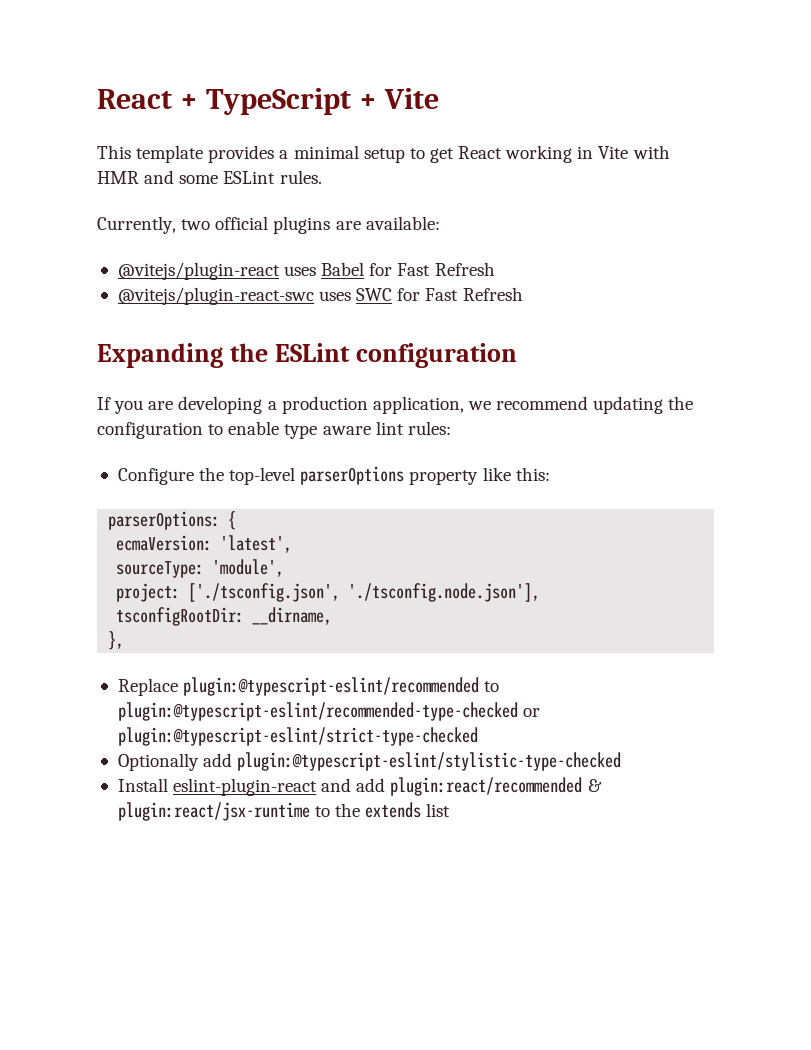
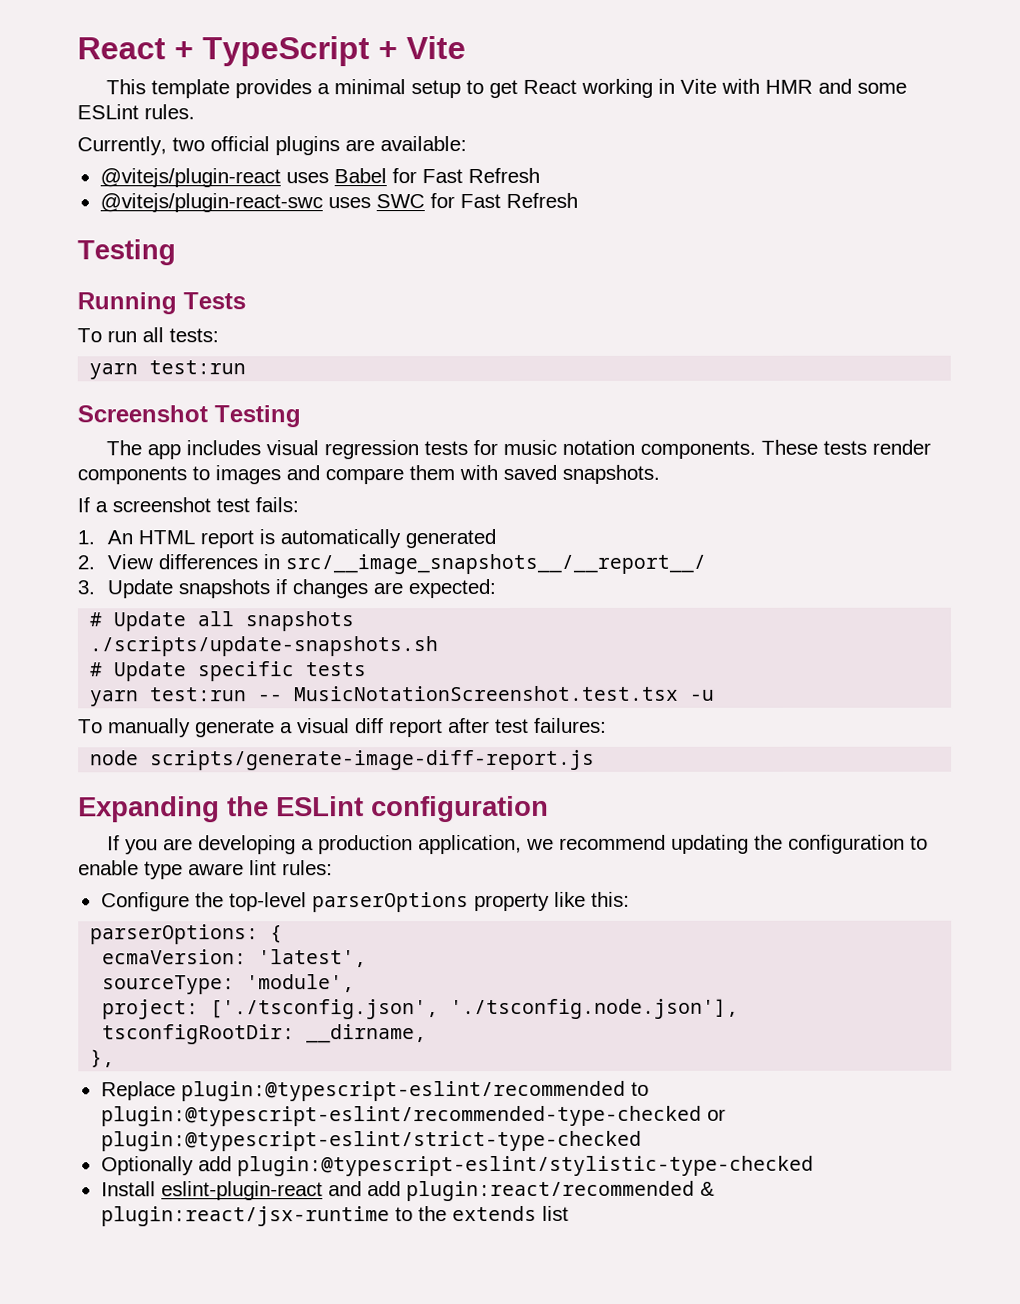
  @vitejs/plugin-react-swc uses SWC for Fast Refresh
+ Testing
+ Running Tests
+ To run all tests:
+ yarn test:run
+ Screenshot Testing
+ The app includes visual regression tests for music notation components. These tests render components to images and compare them with saved snapshots.
+ If a screenshot test fails:
+ 1. An HTML report is automatically generated
+ 2. View differences in src/__image_snapshots__/__report__/
+ 3. Update snapshots if changes are expected:
+ # Update all snapshots
+ ./scripts/update-snapshots.sh
+ # Update specific tests
+ yarn test:run -- MusicNotationScreenshot.test.tsx -u
+ To manually generate a visual diff report after test failures:
+ node scripts/generate-image-diff-report.js

